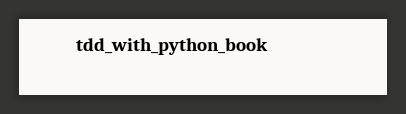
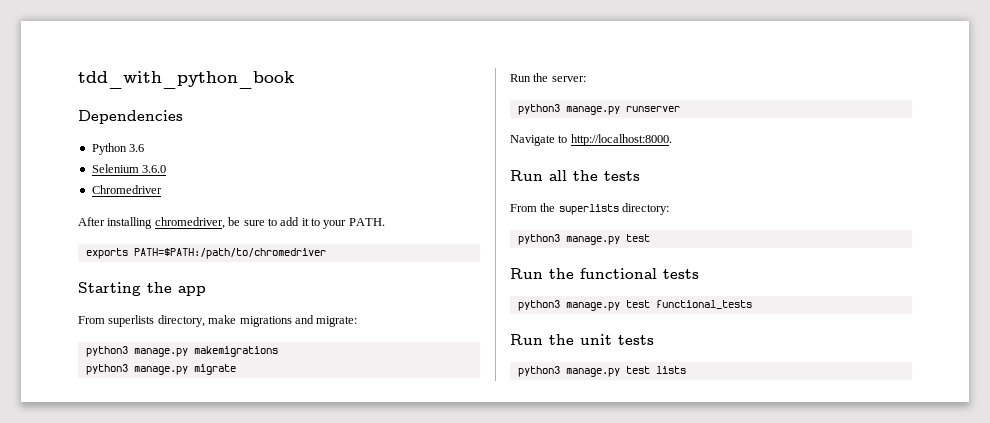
+ Dependencies
+ Python 3.6
+ Selenium 3.6.0
+ Chromedriver
+ After installing chromedriver, be sure to add it to your PATH.
+ exports PATH=$PATH:/path/to/chromedriver
+ Starting the app
+ From superlists directory, make migrations and migrate:
+ python3 manage.py makemigrations
+ python3 manage.py migrate
+ Run the server:
+ python3 manage.py runserver
+ Navigate to http://localhost:8000.
+ Run all the tests
+ From the superlists directory:
+ python3 manage.py test
+ Run the functional tests
+ python3 manage.py test functional_tests
+ Run the unit tests
+ python3 manage.py test lists

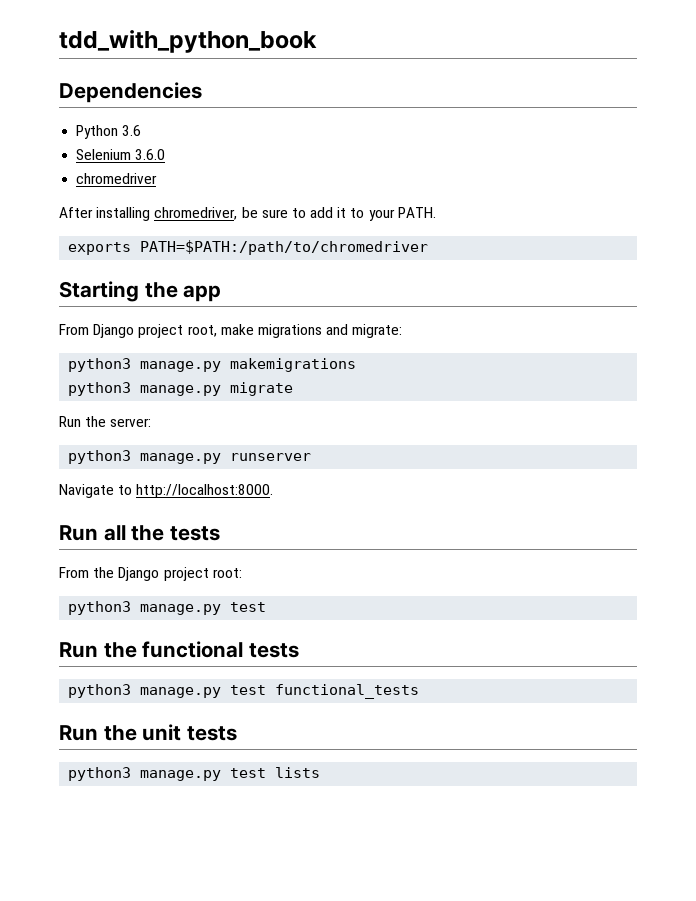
- Chromedriver
+ chromedriver
- From superlists directory, make migrations and migrate:
+ From Django project root, make migrations and migrate:
- From the superlists directory:
+ From the Django project root:

